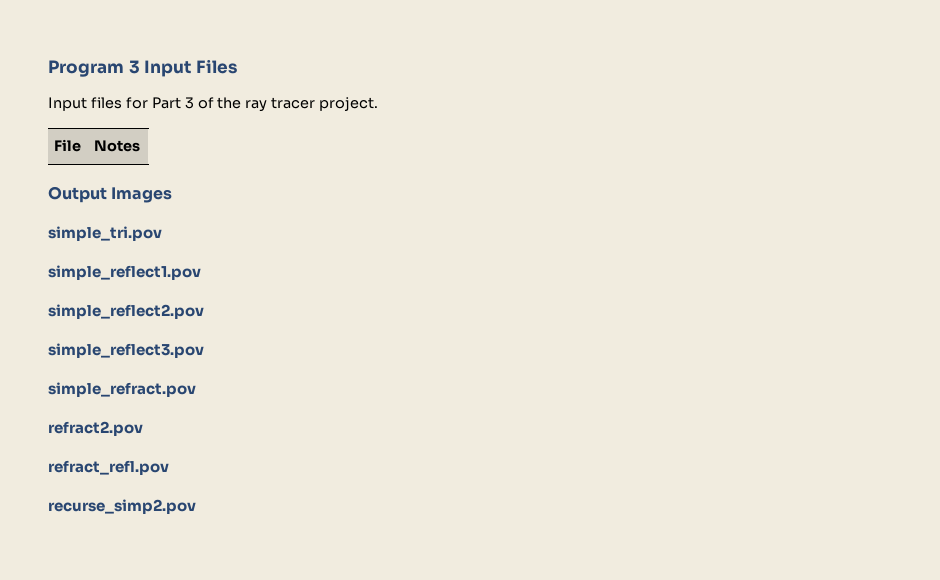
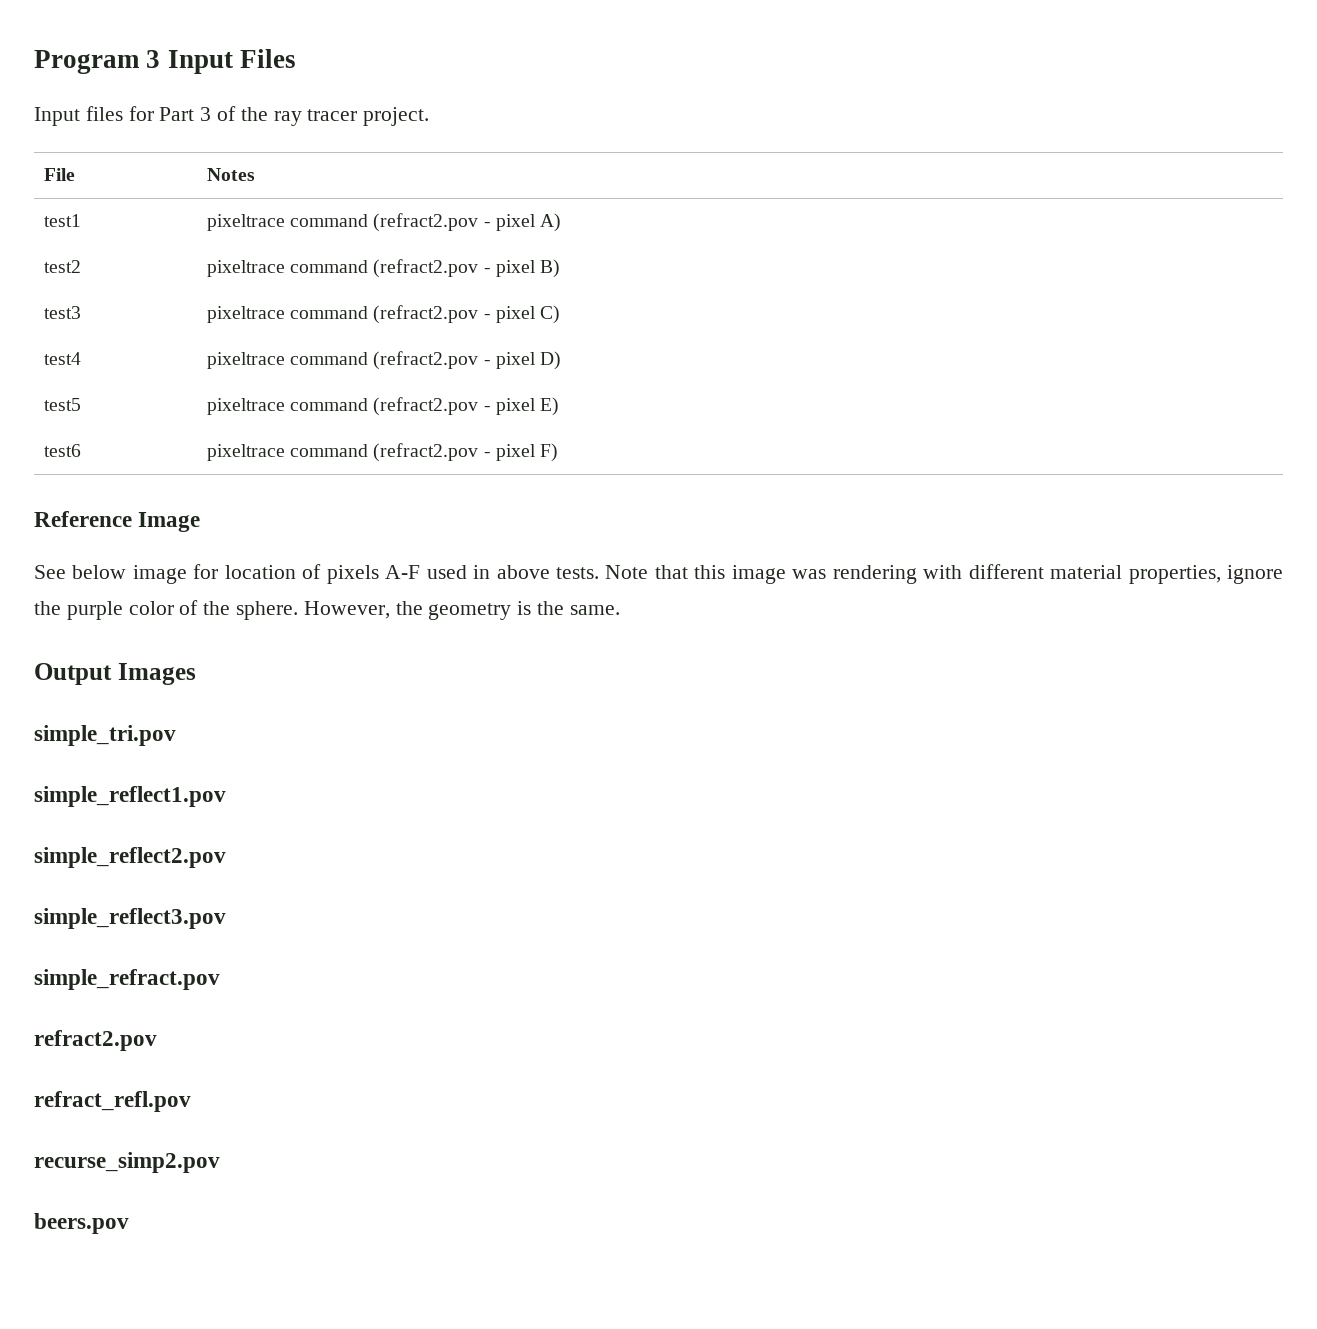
+ test1 | pixeltrace command (refract2.pov - pixel A)
+ test2 | pixeltrace command (refract2.pov - pixel B)
+ test3 | pixeltrace command (refract2.pov - pixel C)
+ test4 | pixeltrace command (refract2.pov - pixel D)
+ test5 | pixeltrace command (refract2.pov - pixel E)
+ test6 | pixeltrace command (refract2.pov - pixel F)
+ Reference Image
+ See below image for location of pixels A-F used in above tests. Note that this image was rendering with different material properties, ignore the purple color of the sphere. However, the geometry is the same.
+ beers.pov

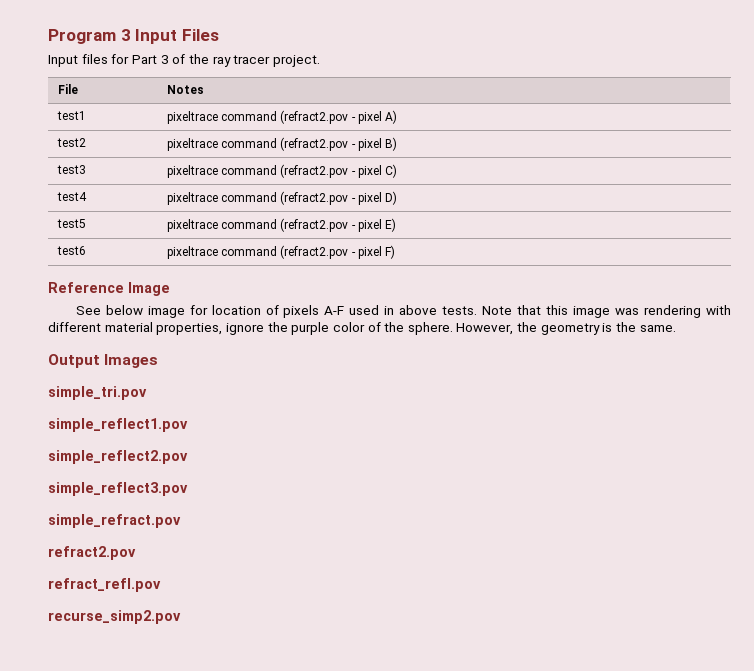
- beers.pov

